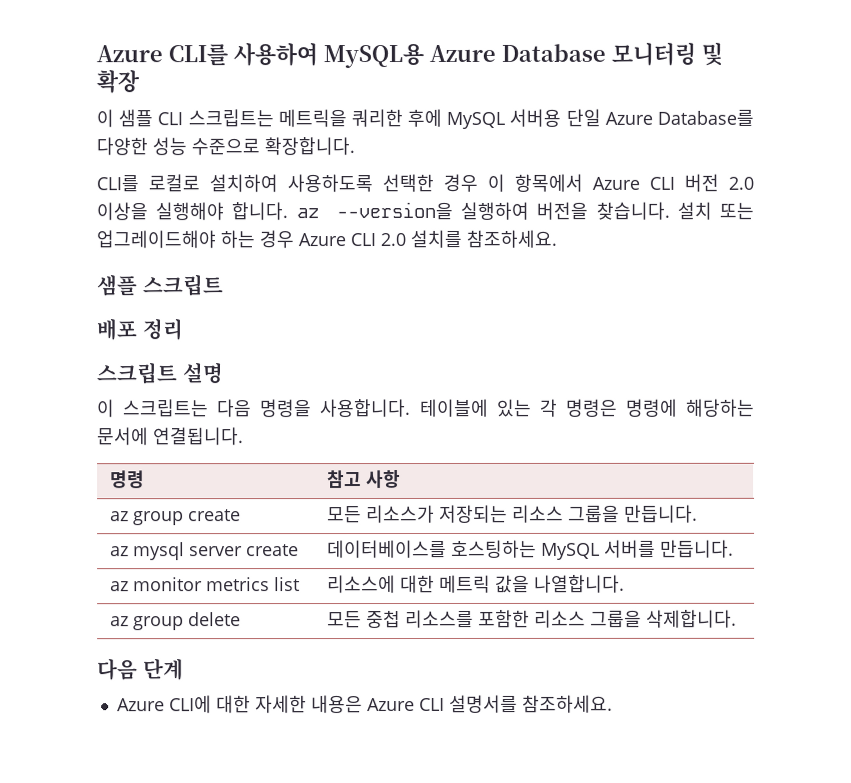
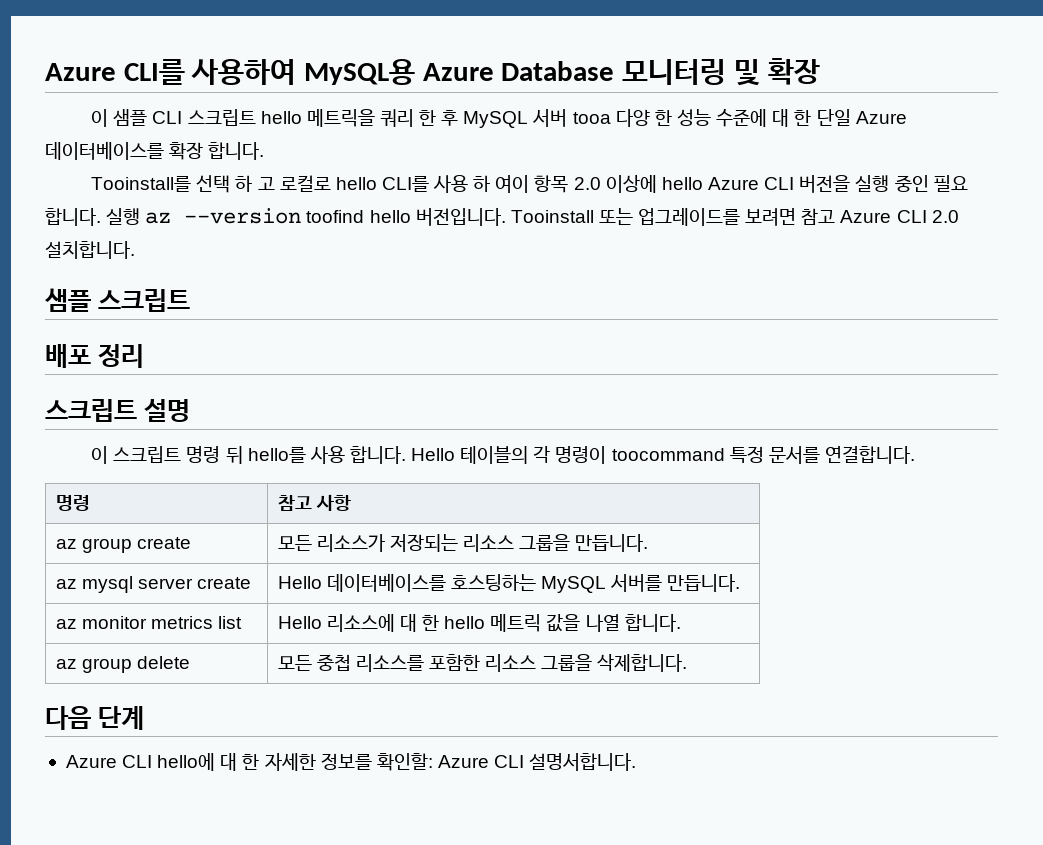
- 이 샘플 CLI 스크립트는 메트릭을 쿼리한 후에 MySQL 서버용 단일 Azure Database를 다양한 성능 수준으로 확장합니다.
- CLI를 로컬로 설치하여 사용하도록 선택한 경우 이 항목에서 Azure CLI 버전 2.0 이상을 실행해야 합니다. az --version을 실행하여 버전을 찾습니다. 설치 또는 업그레이드해야 하는 경우 Azure CLI 2.0 설치를 참조하세요.
+ 이 샘플 CLI 스크립트 hello 메트릭을 쿼리 한 후 MySQL 서버 tooa 다양 한 성능 수준에 대 한 단일 Azure 데이터베이스를 확장 합니다.
+ Tooinstall를 선택 하 고 로컬로 hello CLI를 사용 하 여이 항목 2.0 이상에 hello Azure CLI 버전을 실행 중인 필요 합니다. 실행 az --version toofind hello 버전입니다. Tooinstall 또는 업그레이드를 보려면 참고 Azure CLI 2.0 설치합니다.
- 이 스크립트는 다음 명령을 사용합니다. 테이블에 있는 각 명령은 명령에 해당하는 문서에 연결됩니다.
+ 이 스크립트 명령 뒤 hello를 사용 합니다. Hello 테이블의 각 명령이 toocommand 특정 문서를 연결합니다.
- az mysql server create | 데이터베이스를 호스팅하는 MySQL 서버를 만듭니다.
+ az mysql server create | Hello 데이터베이스를 호스팅하는 MySQL 서버를 만듭니다.
- az monitor metrics list | 리소스에 대한 메트릭 값을 나열합니다.
+ az monitor metrics list | Hello 리소스에 대 한 hello 메트릭 값을 나열 합니다.
- Azure CLI에 대한 자세한 내용은 Azure CLI 설명서를 참조하세요.
+ Azure CLI hello에 대 한 자세한 정보를 확인할: Azure CLI 설명서합니다.

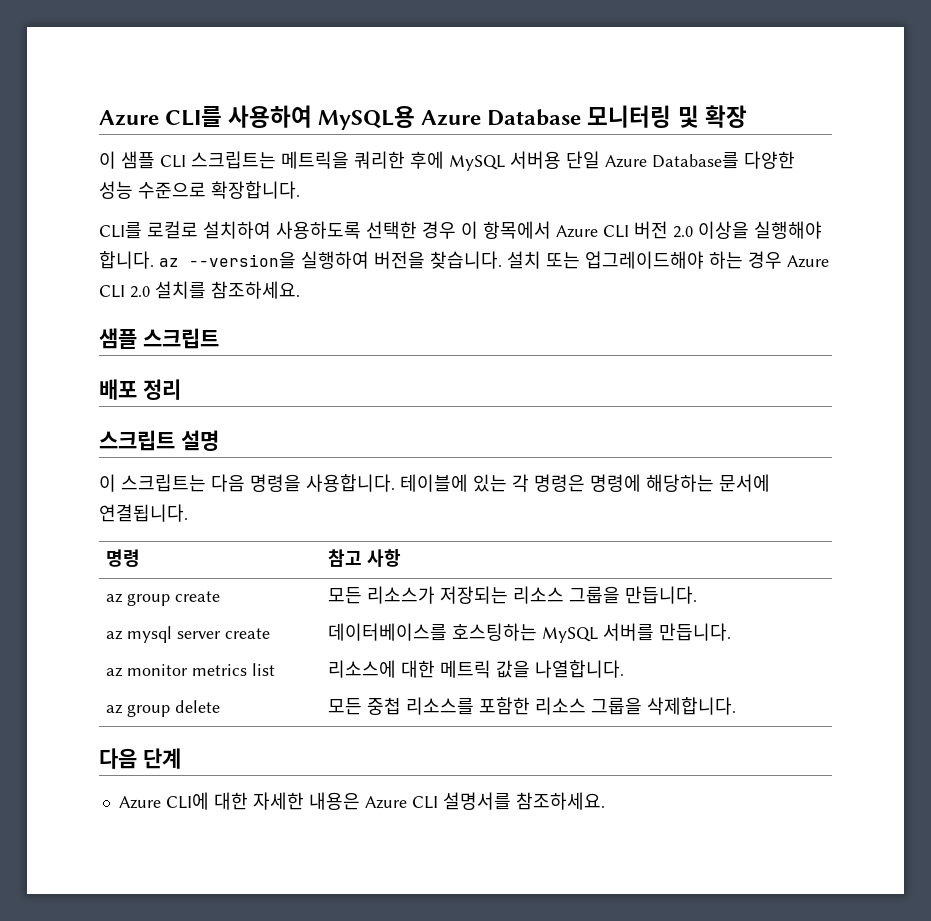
- 이 샘플 CLI 스크립트 hello 메트릭을 쿼리 한 후 MySQL 서버 tooa 다양 한 성능 수준에 대 한 단일 Azure 데이터베이스를 확장 합니다.
- Tooinstall를 선택 하 고 로컬로 hello CLI를 사용 하 여이 항목 2.0 이상에 hello Azure CLI 버전을 실행 중인 필요 합니다. 실행 az --version toofind hello 버전입니다. Tooinstall 또는 업그레이드를 보려면 참고 Azure CLI 2.0 설치합니다.
+ 이 샘플 CLI 스크립트는 메트릭을 쿼리한 후에 MySQL 서버용 단일 Azure Database를 다양한 성능 수준으로 확장합니다.
+ CLI를 로컬로 설치하여 사용하도록 선택한 경우 이 항목에서 Azure CLI 버전 2.0 이상을 실행해야 합니다. az --version을 실행하여 버전을 찾습니다. 설치 또는 업그레이드해야 하는 경우 Azure CLI 2.0 설치를 참조하세요.
- 이 스크립트 명령 뒤 hello를 사용 합니다. Hello 테이블의 각 명령이 toocommand 특정 문서를 연결합니다.
+ 이 스크립트는 다음 명령을 사용합니다. 테이블에 있는 각 명령은 명령에 해당하는 문서에 연결됩니다.
- az mysql server create | Hello 데이터베이스를 호스팅하는 MySQL 서버를 만듭니다.
+ az mysql server create | 데이터베이스를 호스팅하는 MySQL 서버를 만듭니다.
- az monitor metrics list | Hello 리소스에 대 한 hello 메트릭 값을 나열 합니다.
+ az monitor metrics list | 리소스에 대한 메트릭 값을 나열합니다.
- Azure CLI hello에 대 한 자세한 정보를 확인할: Azure CLI 설명서합니다.
+ Azure CLI에 대한 자세한 내용은 Azure CLI 설명서를 참조하세요.

